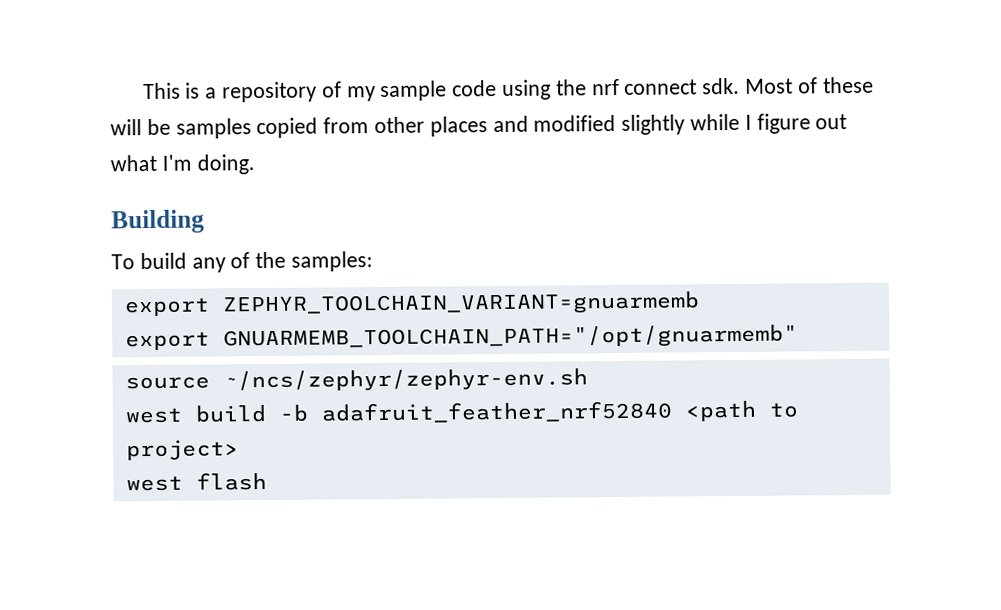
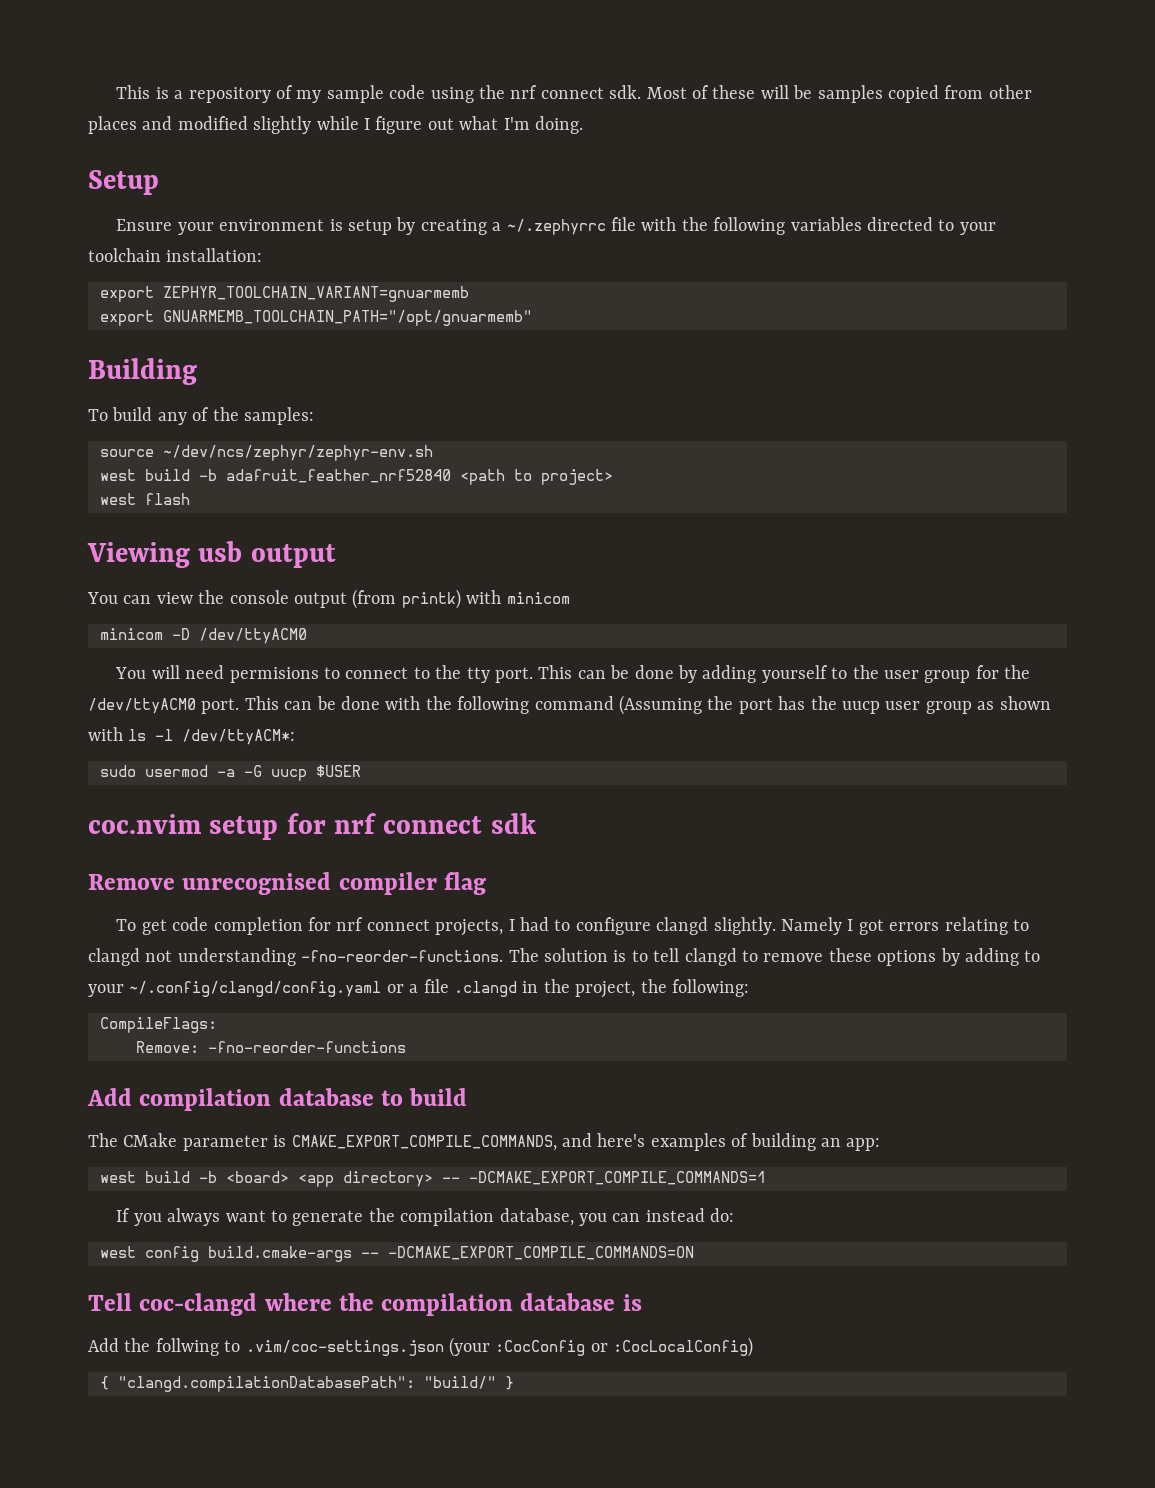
+ Setup
+ Ensure your environment is setup by creating a ~/.zephyrrc file with the following variables directed to your toolchain installation:
+ export ZEPHYR_TOOLCHAIN_VARIANT=gnuarmemb
+ export GNUARMEMB_TOOLCHAIN_PATH="/opt/gnuarmemb"
- export ZEPHYR_TOOLCHAIN_VARIANT=gnuarmemb
- export GNUARMEMB_TOOLCHAIN_PATH="/opt/gnuarmemb"
- source ~/ncs/zephyr/zephyr-env.sh
+ source ~/dev/ncs/zephyr/zephyr-env.sh
+ Viewing usb output
+ You can view the console output (from printk) with minicom
+ minicom -D /dev/ttyACM0
+ You will need permisions to connect to the tty port. This can be done by adding yourself to the user group for the /dev/ttyACM0 port. This can be done with the following command (Assuming the port has the uucp user group as shown with ls -l /dev/ttyACM*:
+ sudo usermod -a -G uucp $USER
+ coc.nvim setup for nrf connect sdk
+ Remove unrecognised compiler flag
+ To get code completion for nrf connect projects, I had to configure clangd slightly. Namely I got errors relating to clangd not understanding -fno-reorder-functions. The solution is to tell clangd to remove these options by adding to your ~/.config/clangd/config.yaml or a file .clangd in the project, the following:
+ CompileFlags:
+ Remove: -fno-reorder-functions
+ Add compilation database to build
+ The CMake parameter is CMAKE_EXPORT_COMPILE_COMMANDS, and here's examples of building an app:
+ west build -b <board> <app directory> -- -DCMAKE_EXPORT_COMPILE_COMMANDS=1
+ If you always want to generate the compilation database, you can instead do:
+ west config build.cmake-args -- -DCMAKE_EXPORT_COMPILE_COMMANDS=ON
+ Tell coc-clangd where the compilation database is
+ Add the follwing to .vim/coc-settings.json (your :CocConfig or :CocLocalConfig)
+ { "clangd.compilationDatabasePath": "build/" }

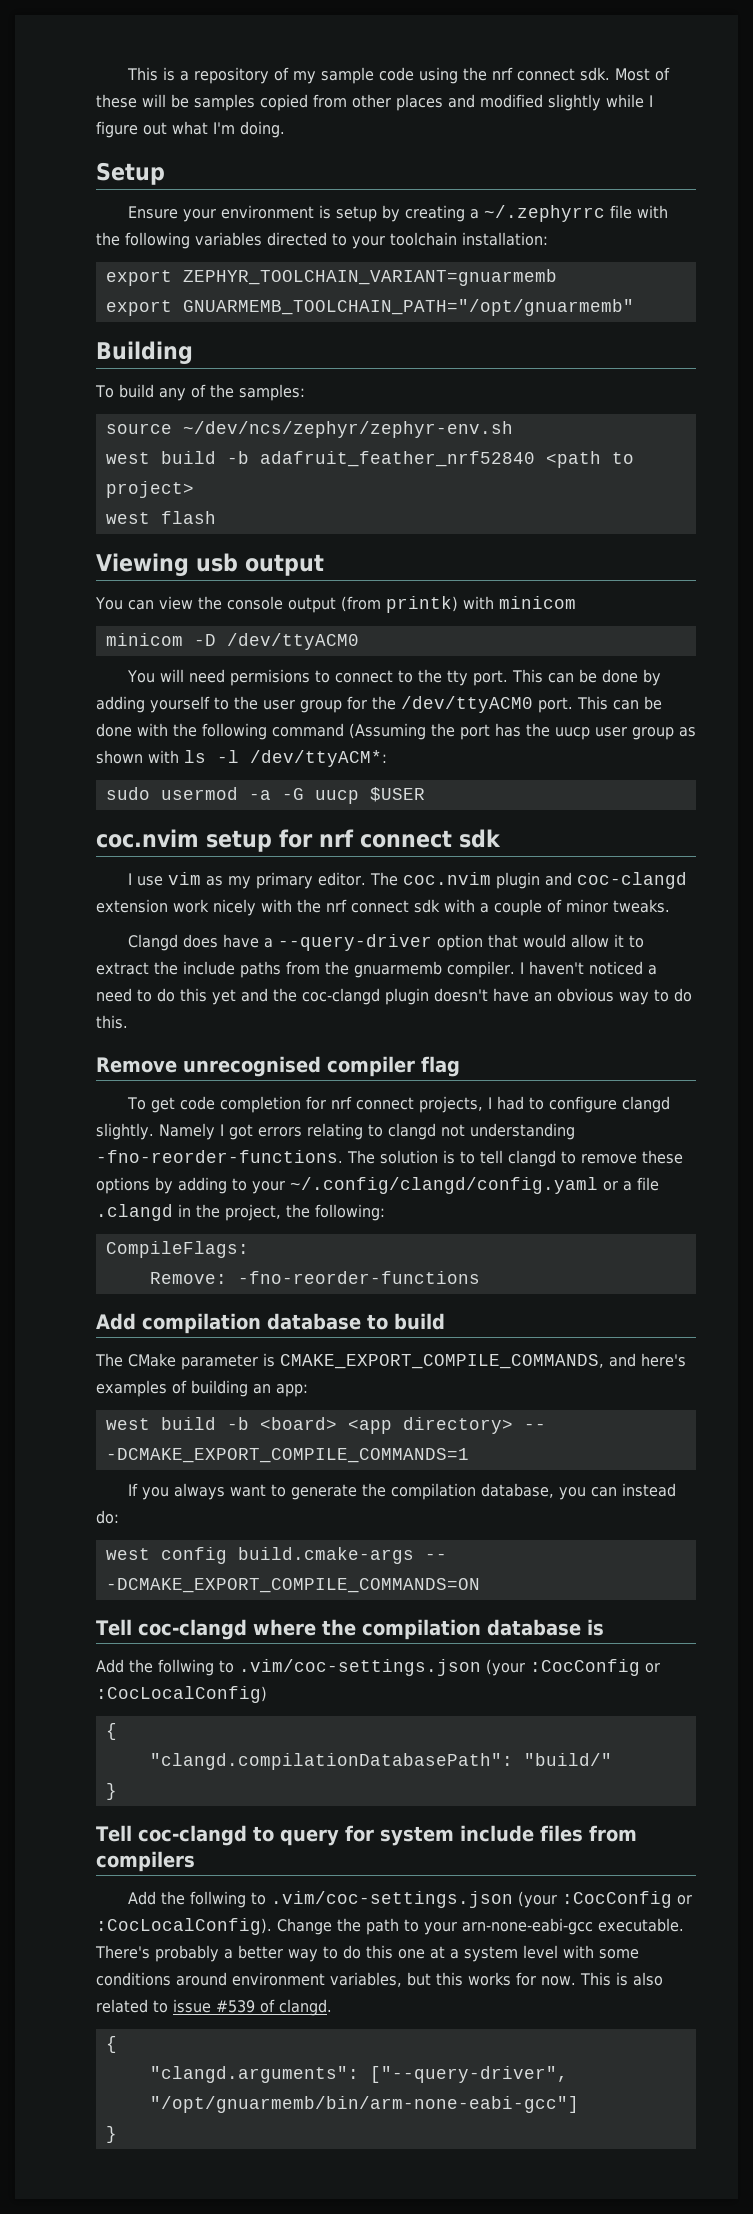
+ I use vim as my primary editor. The coc.nvim plugin and coc-clangd extension work nicely with the nrf connect sdk with a couple of minor tweaks.
+ Clangd does have a --query-driver option that would allow it to extract the include paths from the gnuarmemb compiler. I haven't noticed a need to do this yet and the coc-clangd plugin doesn't have an obvious way to do this.
  Add the follwing to .vim/coc-settings.json (your :CocConfig or :CocLocalConfig)
- { "clangd.compilationDatabasePath": "build/" }
+ {
+ "clangd.compilationDatabasePath": "build/"
+ }
+ Tell coc-clangd to query for system include files from compilers
+ Add the follwing to .vim/coc-settings.json (your :CocConfig or :CocLocalConfig). Change the path to your arn-none-eabi-gcc executable. There's probably a better way to do this one at a system level with some conditions around environment variables, but this works for now. This is also related to issue #539 of clangd.
+ {
+ "clangd.arguments": ["--query-driver", "/opt/gnuarmemb/bin/arm-none-eabi-gcc"]
+ }

